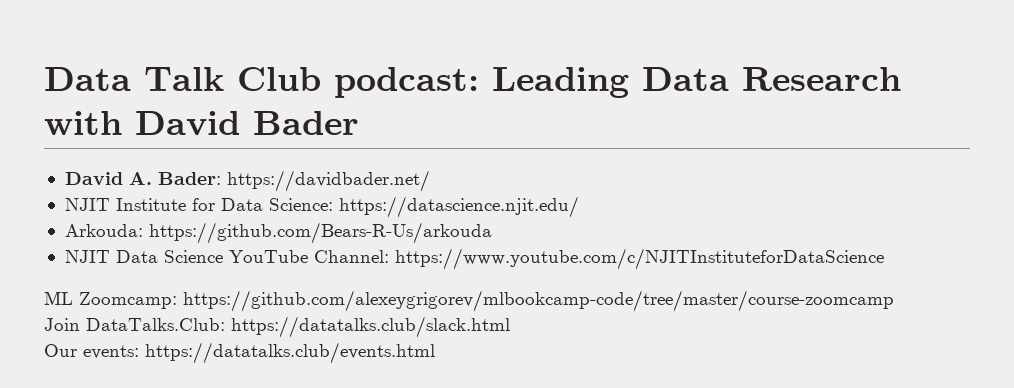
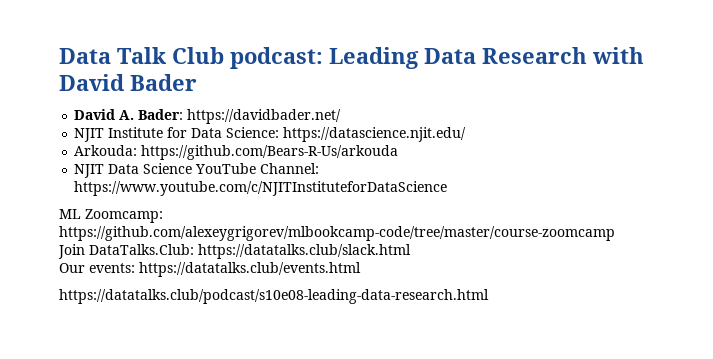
+ https://datatalks.club/podcast/s10e08-leading-data-research.html

